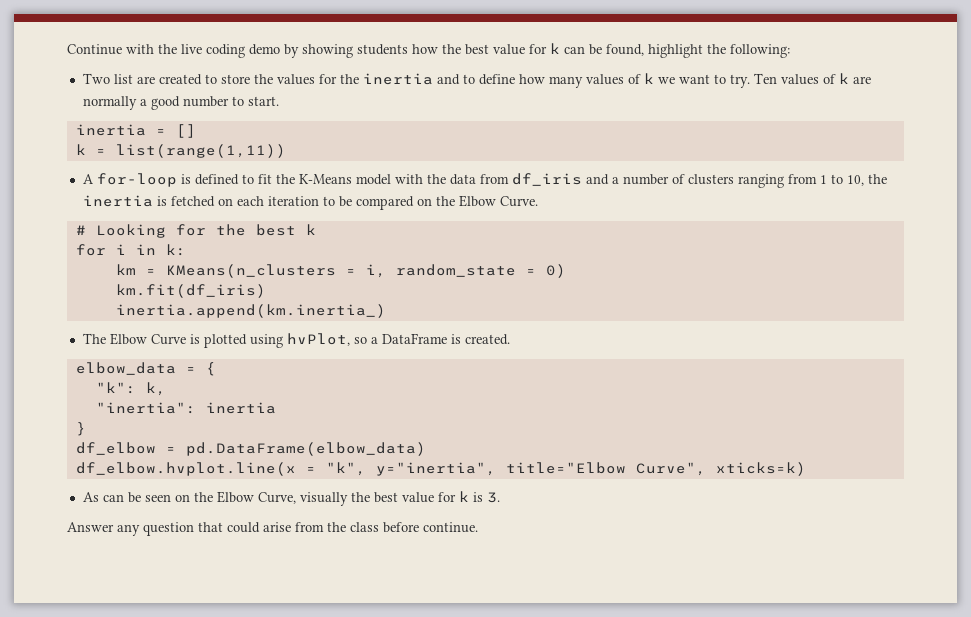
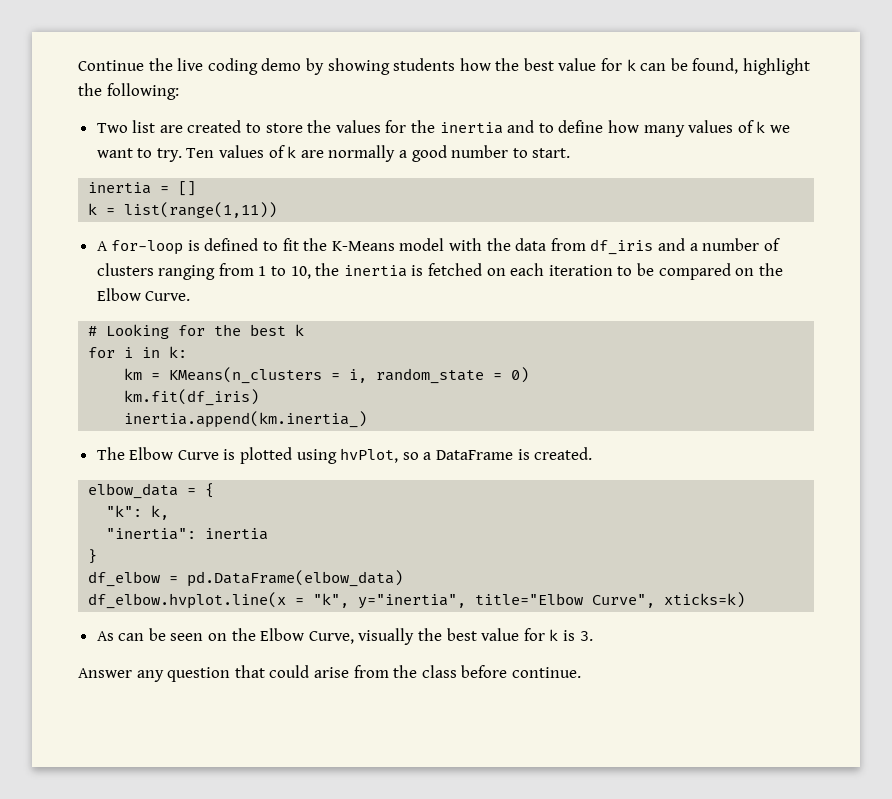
- Continue with the live coding demo by showing students how the best value for k can be found, highlight the following:
+ Continue the live coding demo by showing students how the best value for k can be found, highlight the following:

